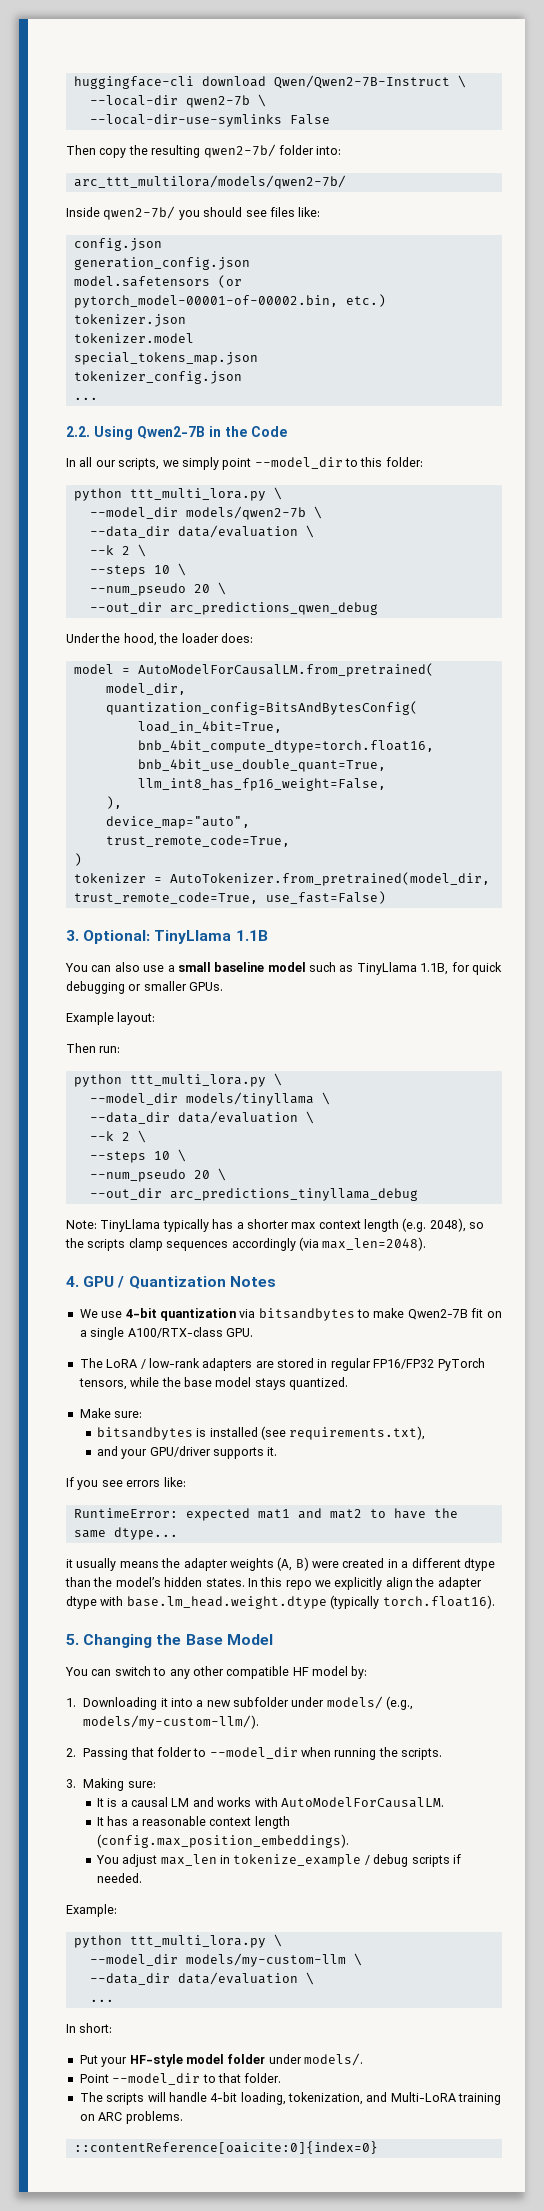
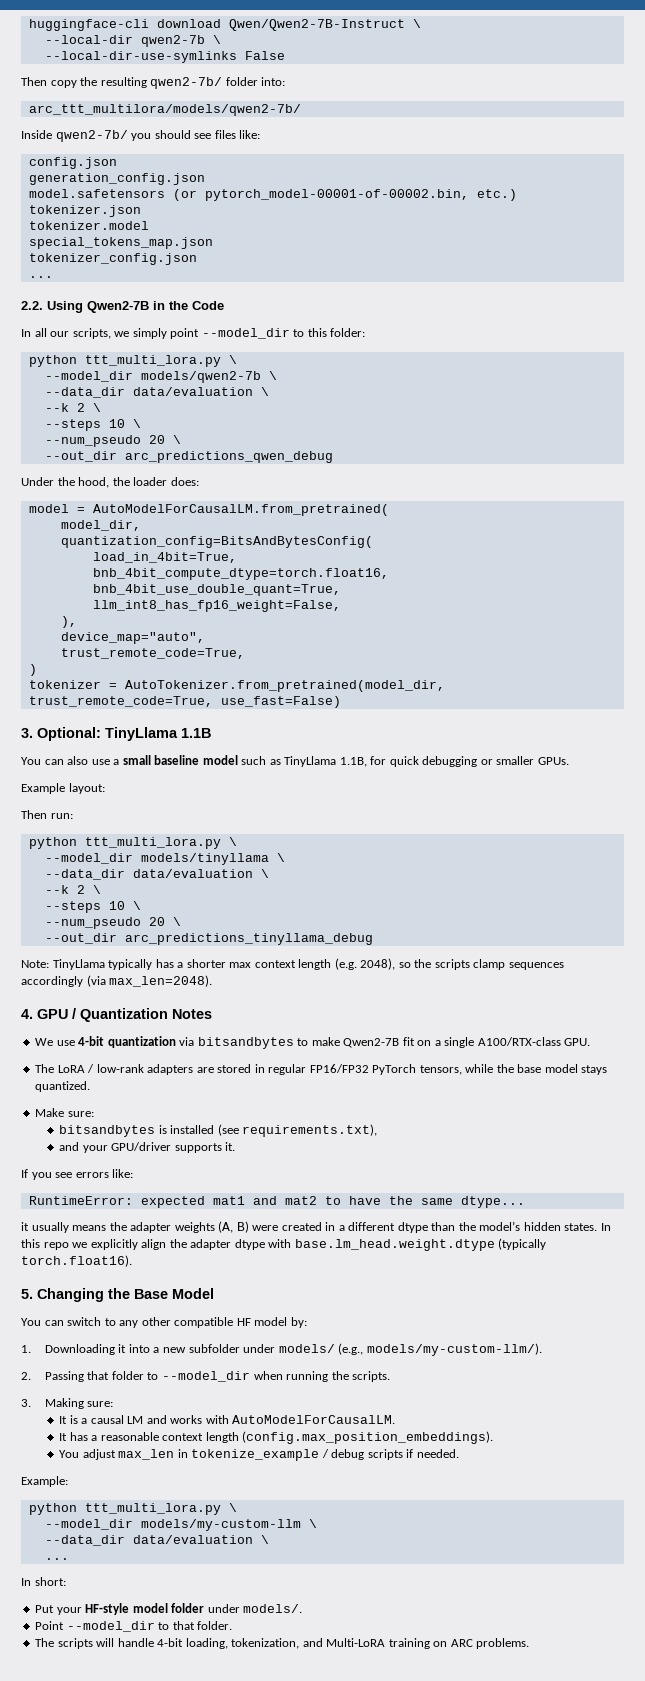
- ::contentReference[oaicite:0]{index=0}

